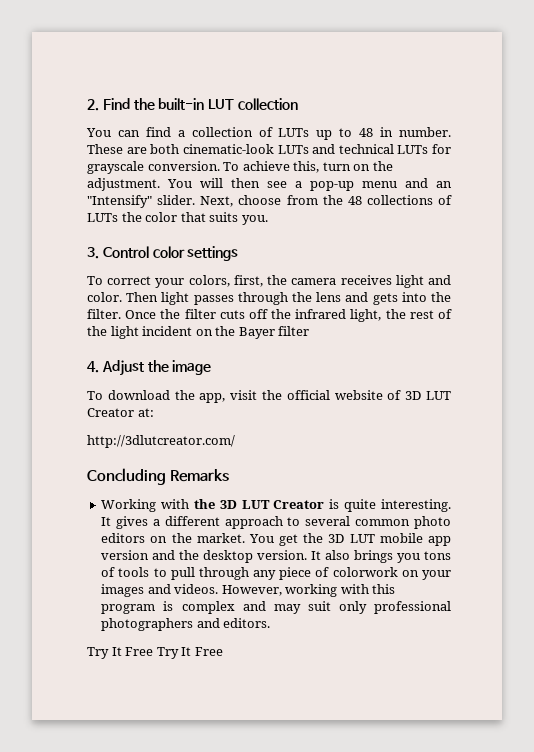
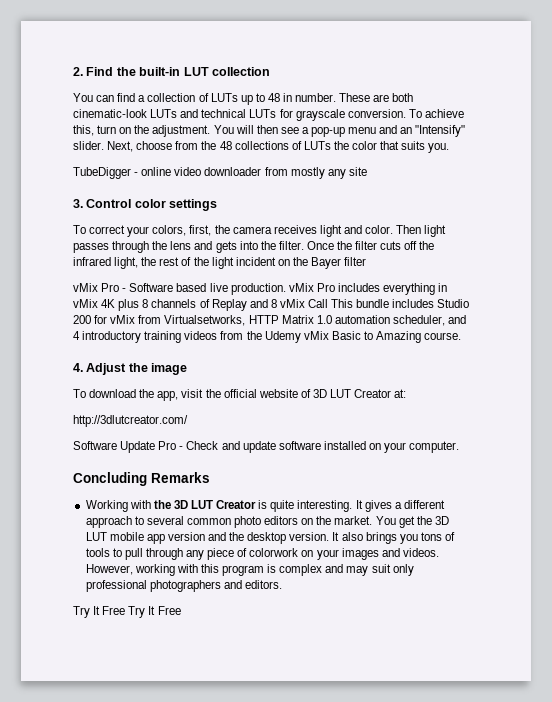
+ TubeDigger - online video downloader from mostly any site
+ vMix Pro - Software based live production. vMix Pro includes everything in vMix 4K plus 8 channels of Replay and 8 vMix Call This bundle includes Studio 200 for vMix from Virtualsetworks, HTTP Matrix 1.0 automation scheduler, and 4 introductory training videos from the Udemy vMix Basic to Amazing course.
+ Software Update Pro - Check and update software installed on your computer.

